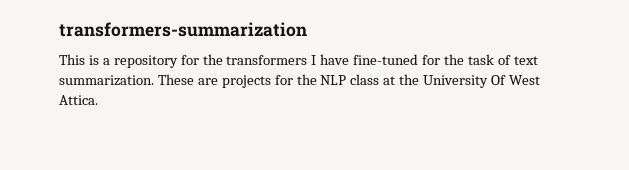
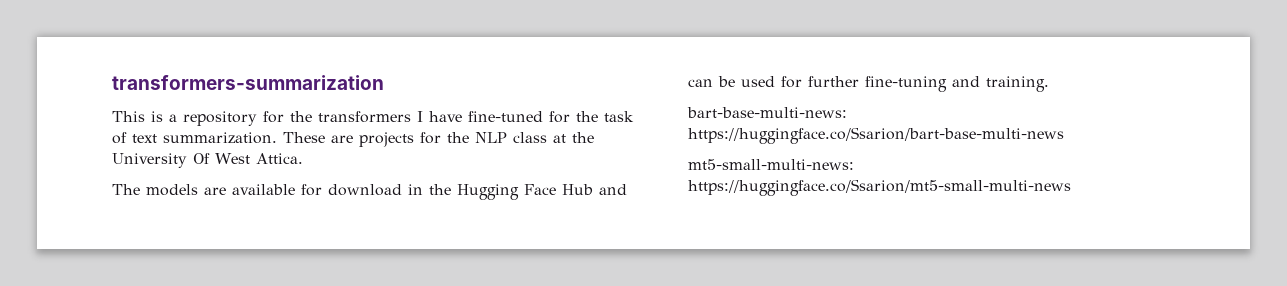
+ The models are available for download in the Hugging Face Hub and can be used for further fine-tuning and training.
+ bart-base-multi-news: https://huggingface.co/Ssarion/bart-base-multi-news
+ mt5-small-multi-news: https://huggingface.co/Ssarion/mt5-small-multi-news

